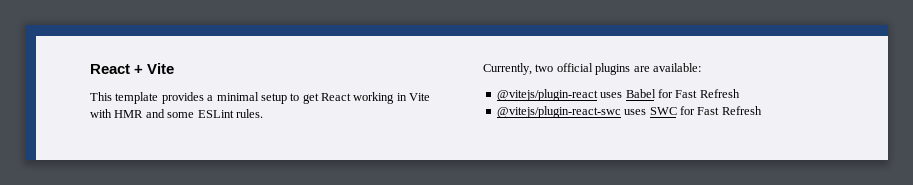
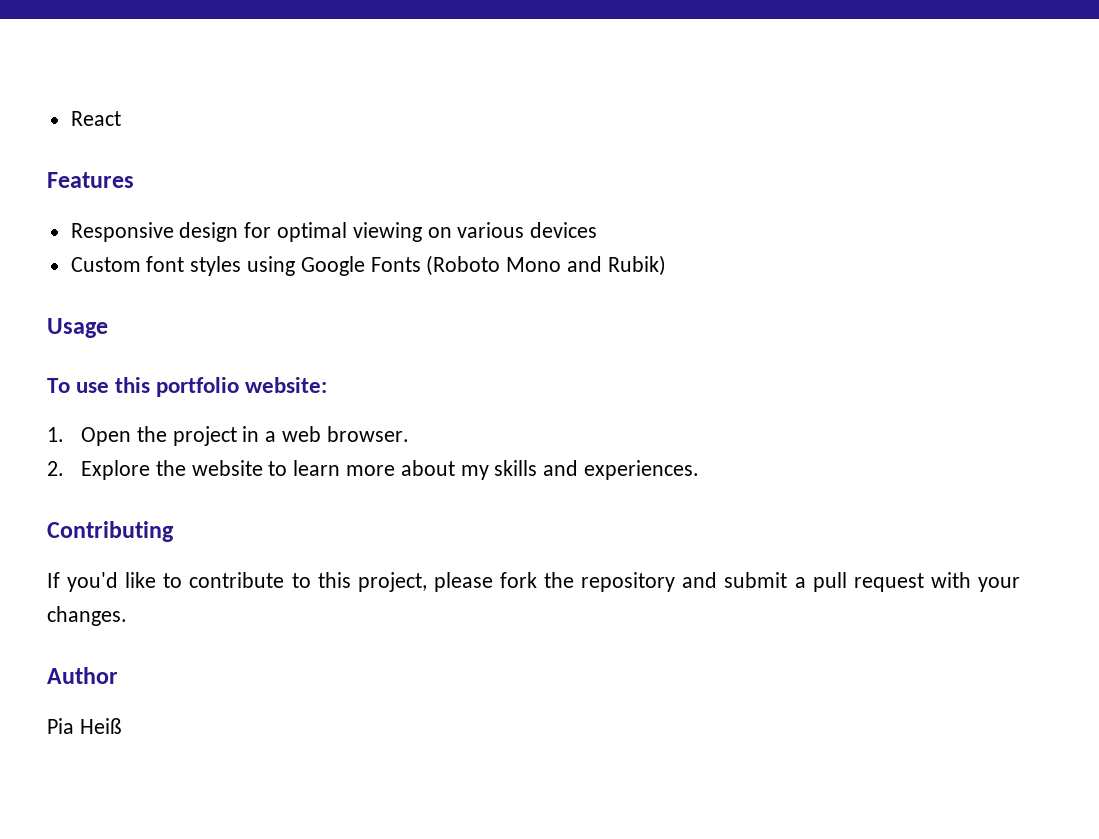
- React + Vite
- This template provides a minimal setup to get React working in Vite with HMR and some ESLint rules.
- Currently, two official plugins are available:
- @vitejs/plugin-react uses Babel for Fast Refresh
- @vitejs/plugin-react-swc uses SWC for Fast Refresh
+ React
+ Features
+ Responsive design for optimal viewing on various devices
+ Custom font styles using Google Fonts (Roboto Mono and Rubik)
+ Usage
+ To use this portfolio website:
+ 1. Open the project in a web browser.
+ 2. Explore the website to learn more about my skills and experiences.
+ Contributing
+ If you'd like to contribute to this project, please fork the repository and submit a pull request with your changes.
+ Author
+ Pia Heiß

